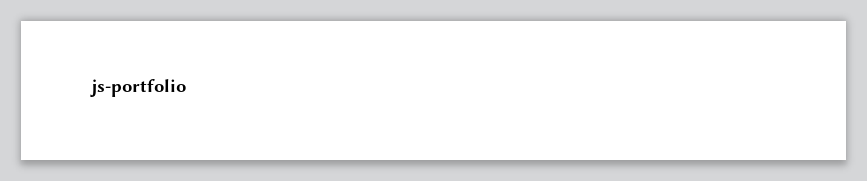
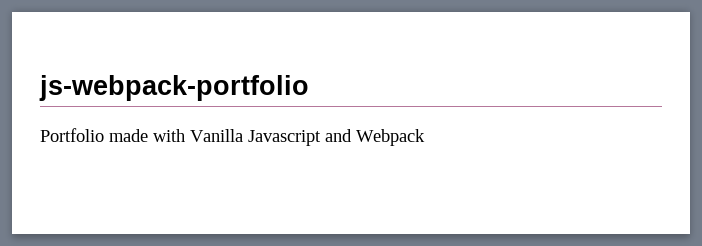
- js-portfolio
+ js-webpack-portfolio
+ Portfolio made with Vanilla Javascript and Webpack

